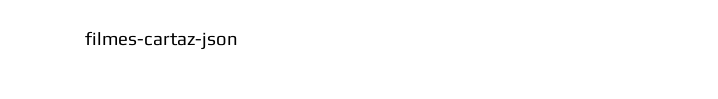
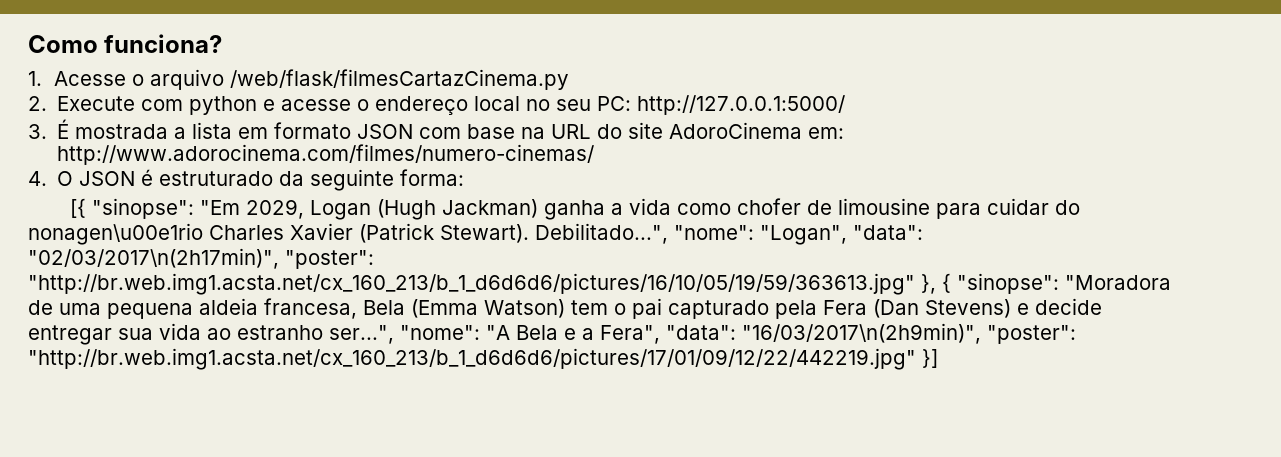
- filmes-cartaz-json
+ Como funciona?
+ 1. Acesse o arquivo /web/flask/filmesCartazCinema.py
+ 2. Execute com python e acesse o endereço local no seu PC: http://127.0.0.1:5000/
+ 3. É mostrada a lista em formato JSON com base na URL do site AdoroCinema em: http://www.adorocinema.com/filmes/numero-cinemas/
+ 4. O JSON é estruturado da seguinte forma:
+ [{ "sinopse": "Em 2029, Logan (Hugh Jackman) ganha a vida como chofer de limousine para cuidar do nonagen\u00e1rio Charles Xavier (Patrick Stewart). Debilitado...", "nome": "Logan", "data": "02/03/2017\n(2h17min)", "poster": "http://br.web.img1.acsta.net/cx_160_213/b_1_d6d6d6/pictures/16/10/05/19/59/363613.jpg" }, { "sinopse": "Moradora de uma pequena aldeia francesa, Bela (Emma Watson) tem o pai capturado pela Fera (Dan Stevens) e decide entregar sua vida ao estranho ser...", "nome": "A Bela e a Fera", "data": "16/03/2017\n(2h9min)", "poster": "http://br.web.img1.acsta.net/cx_160_213/b_1_d6d6d6/pictures/17/01/09/12/22/442219.jpg" }]

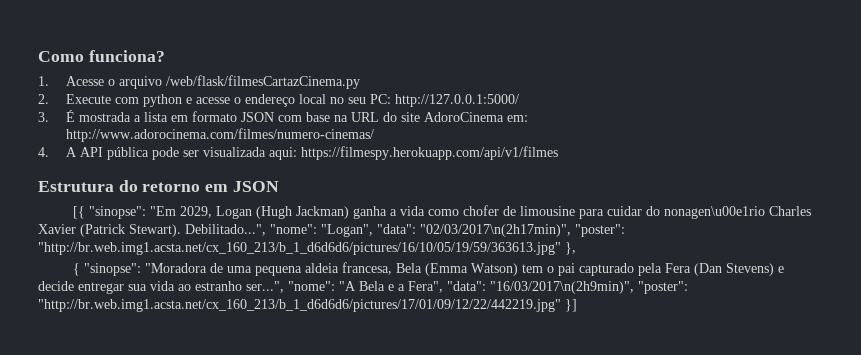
- 4. O JSON é estruturado da seguinte forma:
+ 4. A API pública pode ser visualizada aqui: https://filmespy.herokuapp.com/api/v1/filmes
+ Estrutura do retorno em JSON
- Debilitado...", "nome": "Logan", "data": "02/03/2017\n(2h17min)", "poster": "http://br.web.img1.acsta.net/cx_160_213/b_1_d6d6d6/pictures/16/10/05/19/59/363613.jpg" }, { "sinopse": "Moradora de uma pequena aldeia francesa, Bela (Emma Watson) tem o pai capturado pela Fera (Dan Stevens) e decide entregar sua vida ao estranho ser...", "nome": "A Bela e a Fera", "data": "16/03/2017\n(2h9min)", "poster": "http://br.web.img1.acsta.net/cx_160_213/b_1_d6d6d6/pictures/17/01/09/12/22/442219.jpg" }]
+ Debilitado...", "nome": "Logan", "data": "02/03/2017\n(2h17min)", "poster": "http://br.web.img1.acsta.net/cx_160_213/b_1_d6d6d6/pictures/16/10/05/19/59/363613.jpg" },
+ { "sinopse": "Moradora de uma pequena aldeia francesa, Bela (Emma Watson) tem o pai capturado pela Fera (Dan Stevens) e decide entregar sua vida ao estranho ser...", "nome": "A Bela e a Fera", "data": "16/03/2017\n(2h9min)", "poster": "http://br.web.img1.acsta.net/cx_160_213/b_1_d6d6d6/pictures/17/01/09/12/22/442219.jpg" }]

